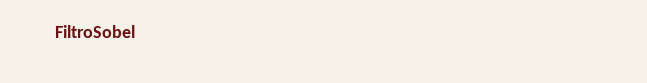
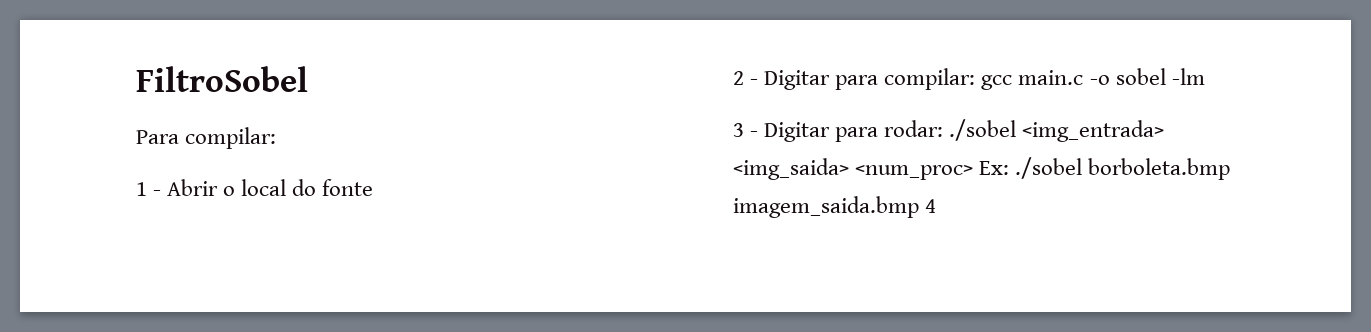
+ Para compilar:
+ 1 - Abrir o local do fonte
+ 2 - Digitar para compilar: gcc main.c -o sobel -lm
+ 3 - Digitar para rodar: ./sobel <img_entrada> <img_saida> <num_proc> Ex: ./sobel borboleta.bmp imagem_saida.bmp 4

